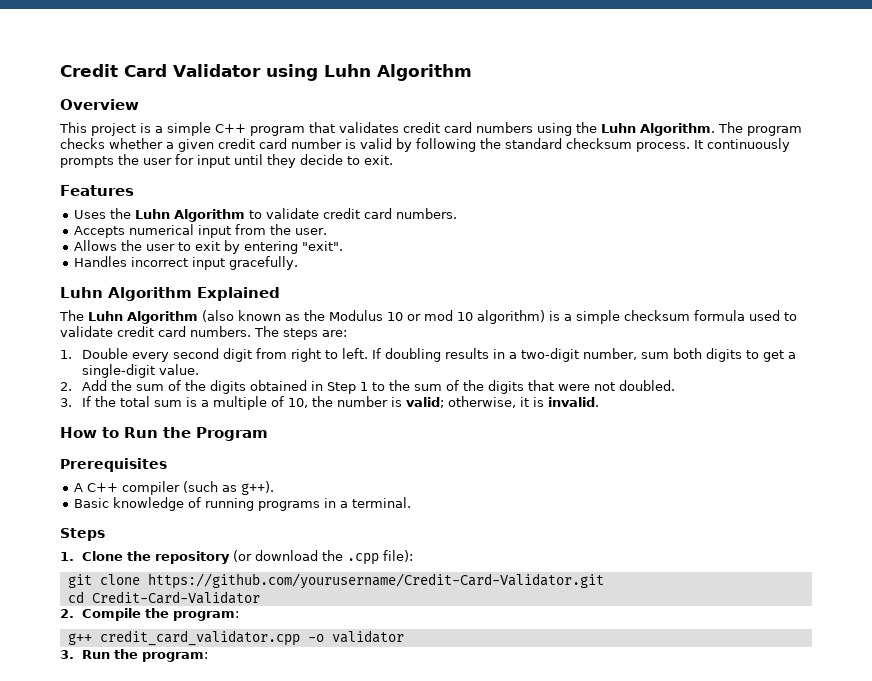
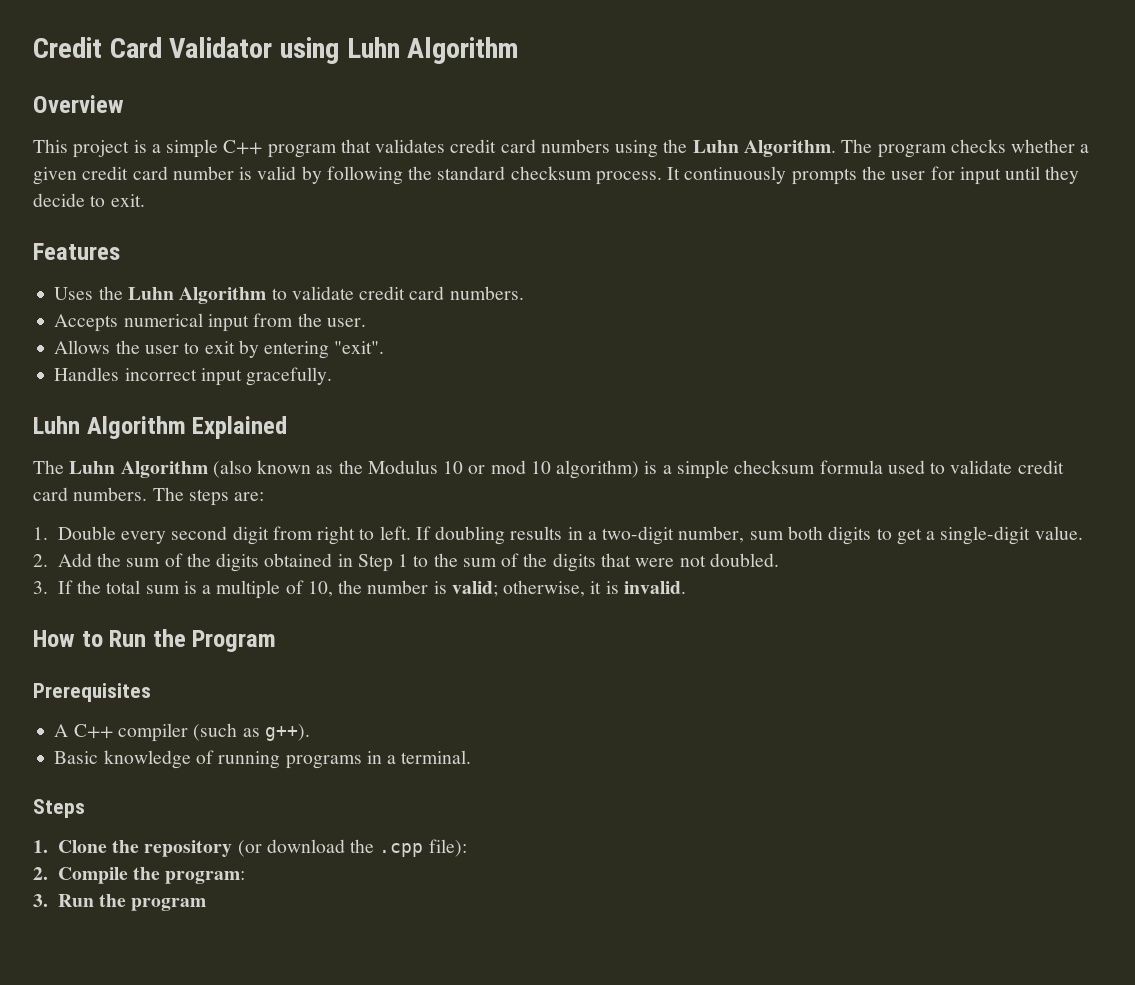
- git clone https://github.com/yourusername/Credit-Card-Validator.git
- cd Credit-Card-Validator
- g++ credit_card_validator.cpp -o validator
- 3. Run the program:
+ 3. Run the program

